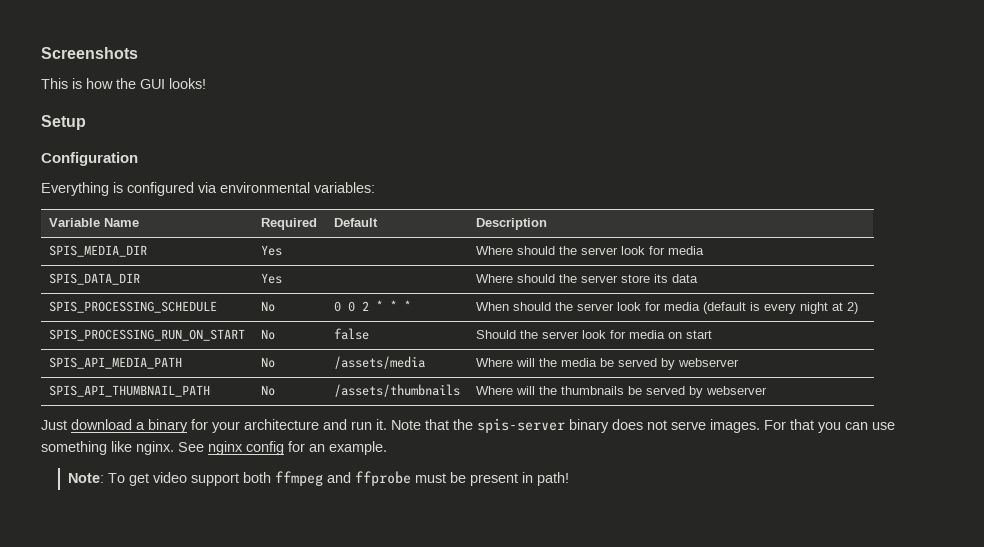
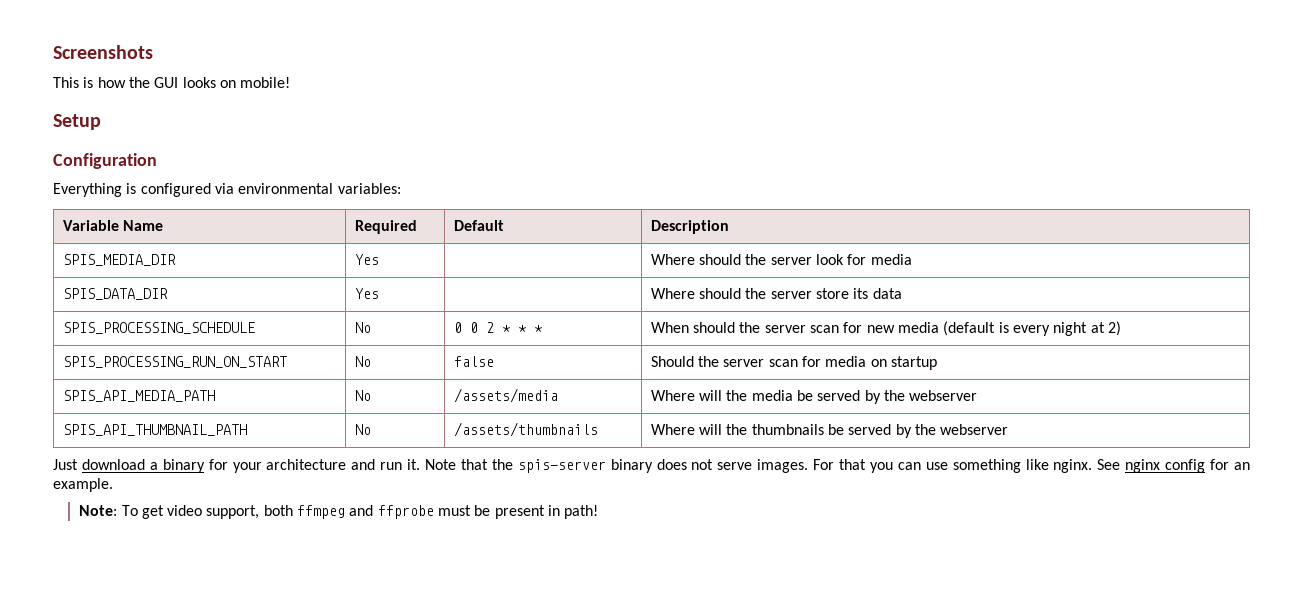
- This is how the GUI looks!
+ This is how the GUI looks on mobile!
- SPIS_PROCESSING_SCHEDULE | No | 0 0 2 * * * | When should the server look for media (default is every night at 2)
+ SPIS_PROCESSING_SCHEDULE | No | 0 0 2 * * * | When should the server scan for new media (default is every night at 2)
- SPIS_PROCESSING_RUN_ON_START | No | false | Should the server look for media on start
+ SPIS_PROCESSING_RUN_ON_START | No | false | Should the server scan for media on startup
- SPIS_API_MEDIA_PATH | No | /assets/media | Where will the media be served by webserver
+ SPIS_API_MEDIA_PATH | No | /assets/media | Where will the media be served by the webserver
- SPIS_API_THUMBNAIL_PATH | No | /assets/thumbnails | Where will the thumbnails be served by webserver
+ SPIS_API_THUMBNAIL_PATH | No | /assets/thumbnails | Where will the thumbnails be served by the webserver
- Note: To get video support both ffmpeg and ffprobe must be present in path!
+ Note: To get video support, both ffmpeg and ffprobe must be present in path!

